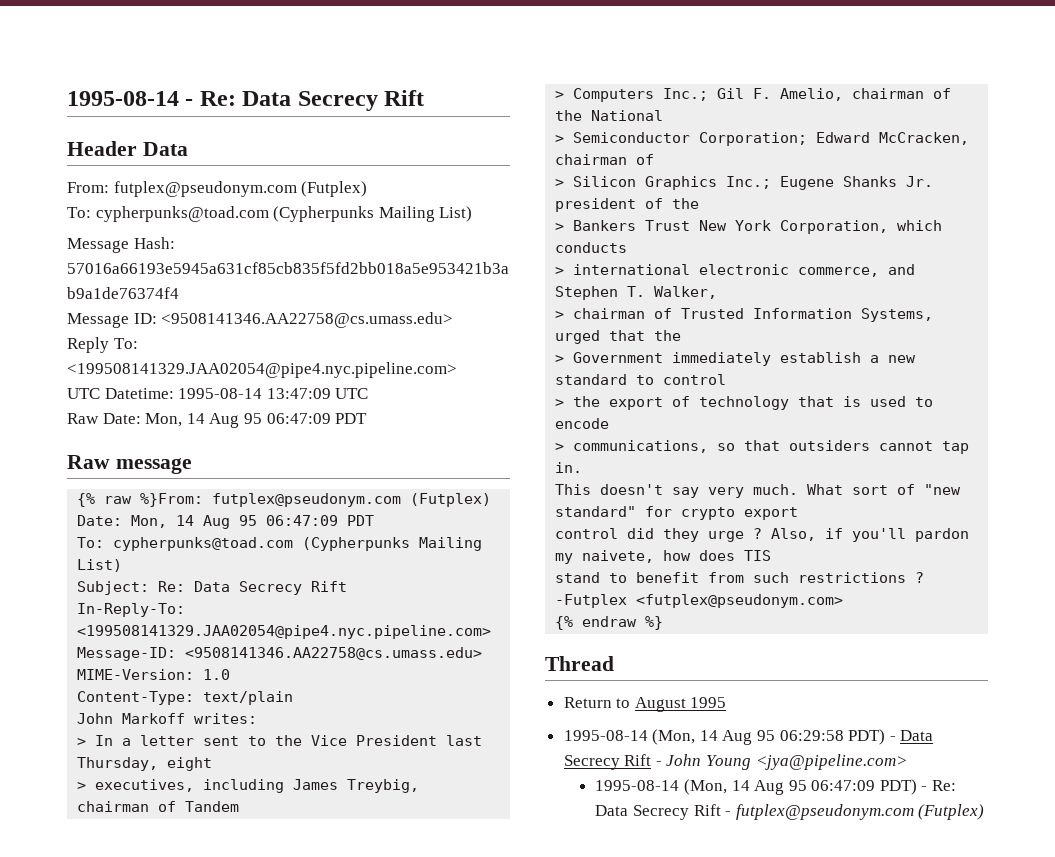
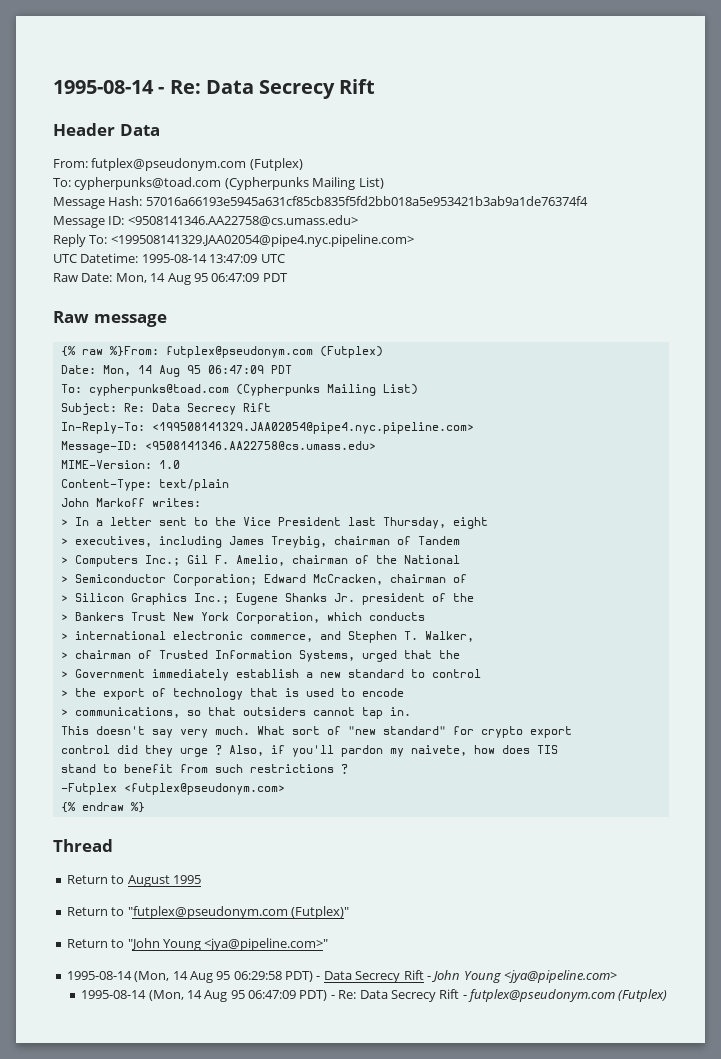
+ Return to "futplex@pseudonym.com (Futplex)"
+ Return to "John Young <jya@pipeline.com>"

